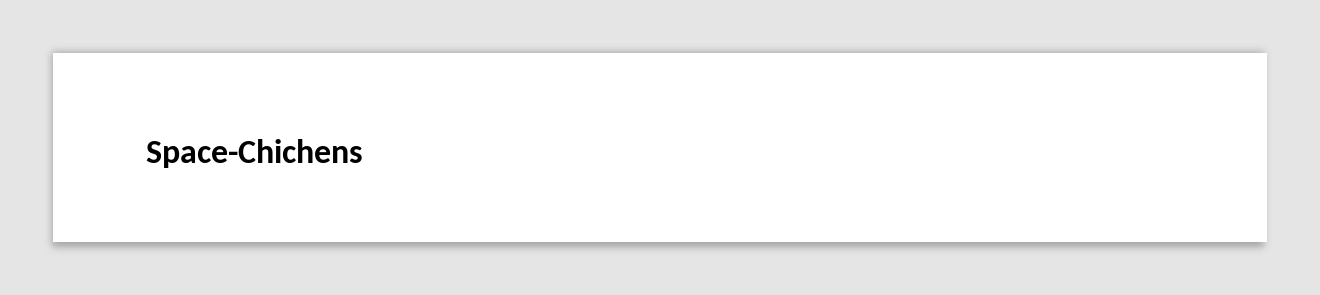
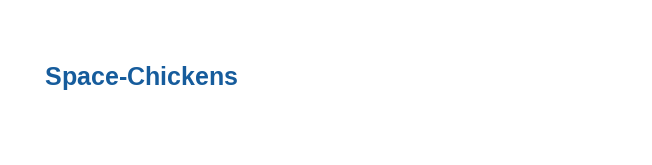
- Space-Chichens
+ Space-Chickens

